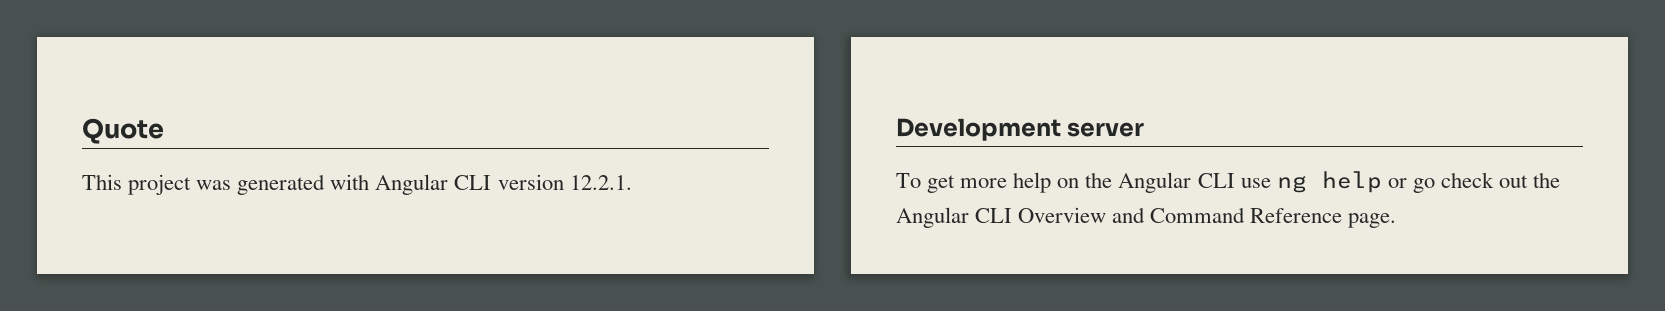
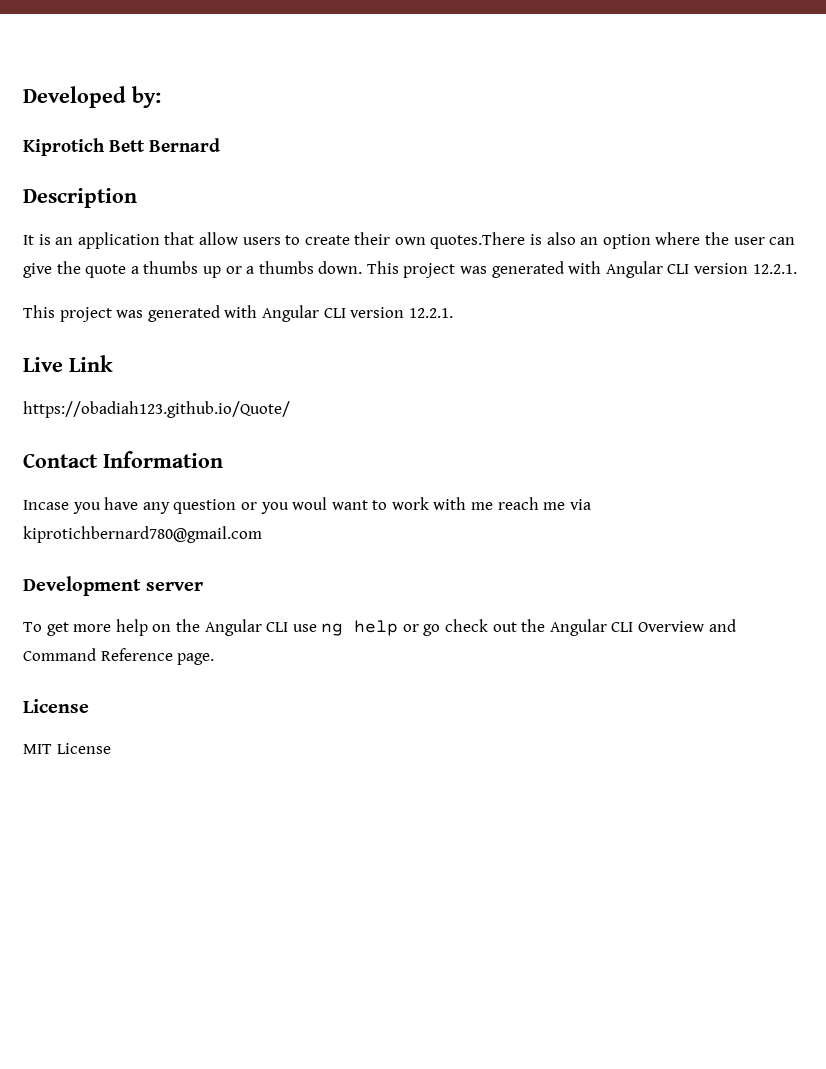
- Quote
+ Developed by:
+ Kiprotich Bett Bernard
+ Description
+ It is an application that allow users to create their own quotes.There is also an option where the user can give the quote a thumbs up or a thumbs down. This project was generated with Angular CLI version 12.2.1.
  This project was generated with Angular CLI version 12.2.1.
+ Live Link
+ https://obadiah123.github.io/Quote/
+ Contact Information
+ Incase you have any question or you woul want to work with me reach me via kiprotichbernard780@gmail.com
  To get more help on the Angular CLI use ng help or go check out the Angular CLI Overview and Command Reference page.
+ License
+ MIT License

